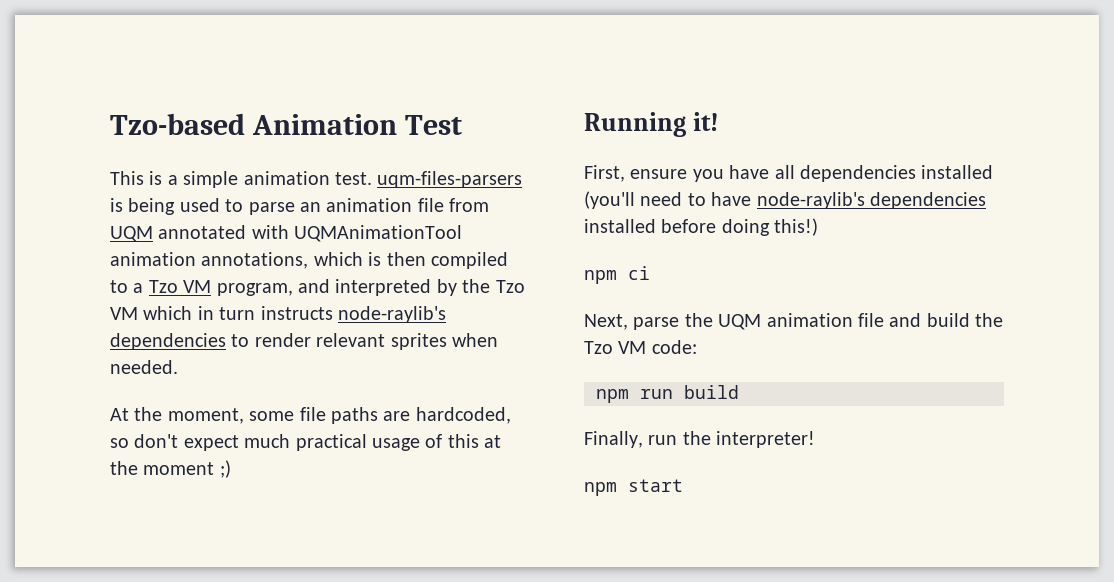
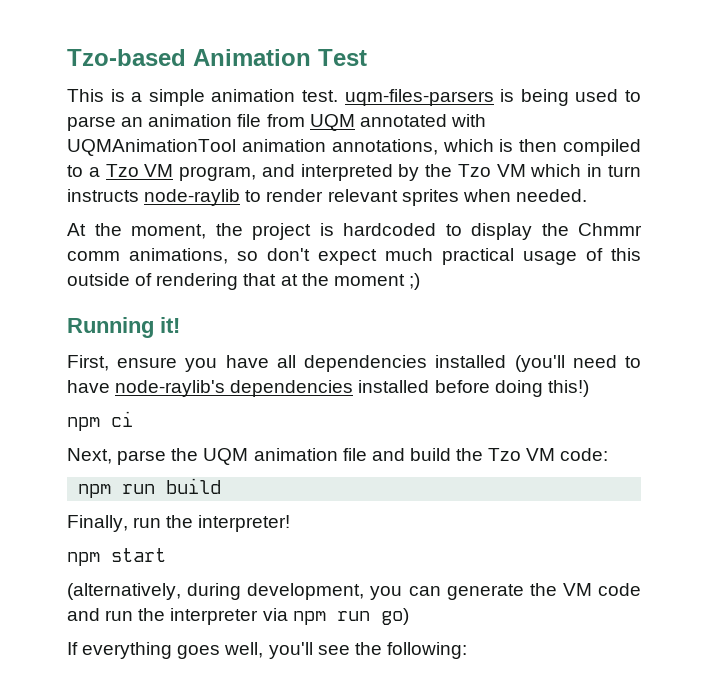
- This is a simple animation test. uqm-files-parsers is being used to parse an animation file from UQM annotated with UQMAnimationTool animation annotations, which is then compiled to a Tzo VM program, and interpreted by the Tzo VM which in turn instructs node-raylib's dependencies to render relevant sprites when needed.
+ This is a simple animation test. uqm-files-parsers is being used to parse an animation file from UQM annotated with UQMAnimationTool animation annotations, which is then compiled to a Tzo VM program, and interpreted by the Tzo VM which in turn instructs node-raylib to render relevant sprites when needed.
- At the moment, some file paths are hardcoded, so don't expect much practical usage of this at the moment ;)
+ At the moment, the project is hardcoded to display the Chmmr comm animations, so don't expect much practical usage of this outside of rendering that at the moment ;)
+ (alternatively, during development, you can generate the VM code and run the interpreter via npm run go)
+ If everything goes well, you'll see the following:

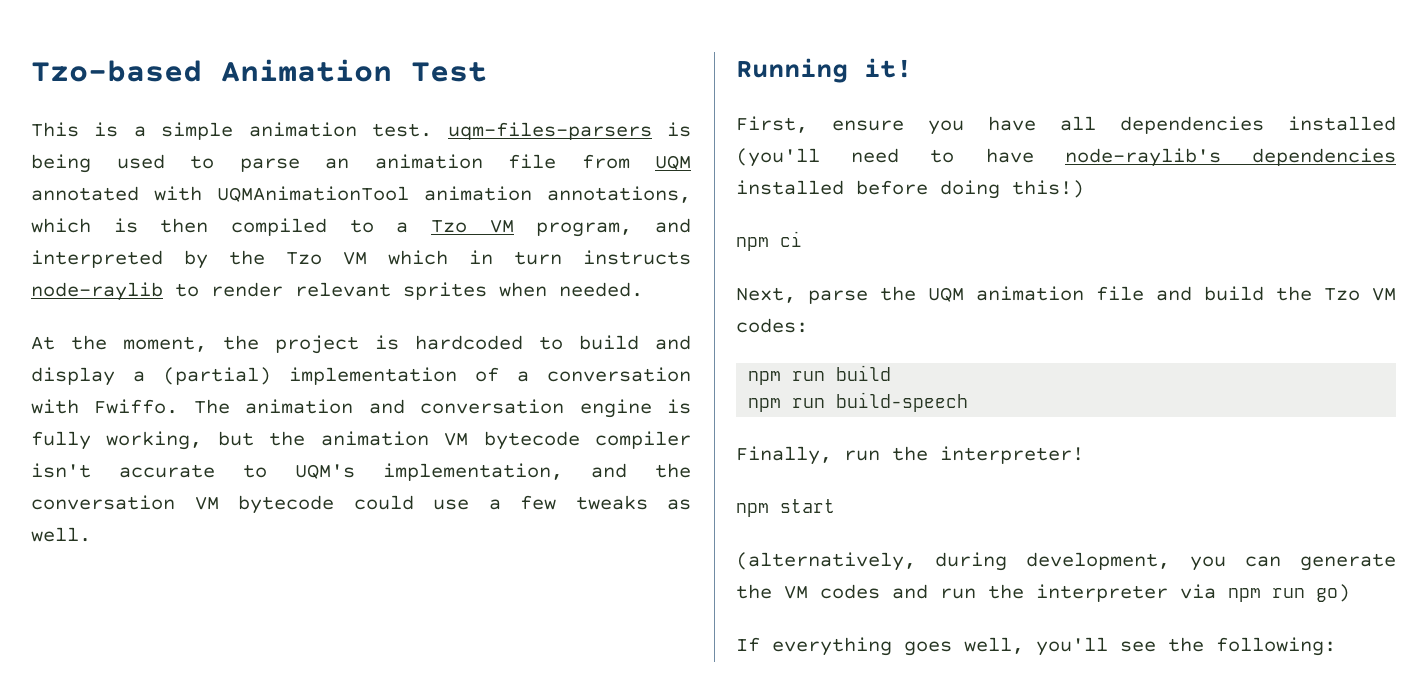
- At the moment, the project is hardcoded to display the Chmmr comm animations, so don't expect much practical usage of this outside of rendering that at the moment ;)
+ At the moment, the project is hardcoded to build and display a (partial) implementation of a conversation with Fwiffo. The animation and conversation engine is fully working, but the animation VM bytecode compiler isn't accurate to UQM's implementation, and the conversation VM bytecode could use a few tweaks as well.
- Next, parse the UQM animation file and build the Tzo VM code:
+ Next, parse the UQM animation file and build the Tzo VM codes:
+ npm run build-speech
- (alternatively, during development, you can generate the VM code and run the interpreter via npm run go)
+ (alternatively, during development, you can generate the VM codes and run the interpreter via npm run go)

